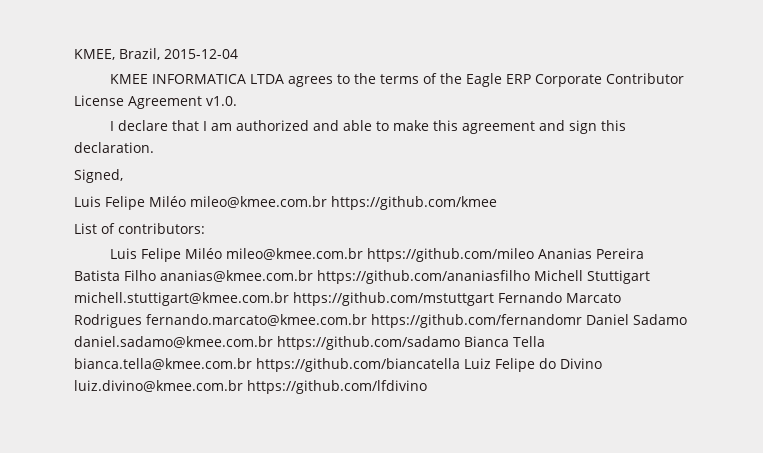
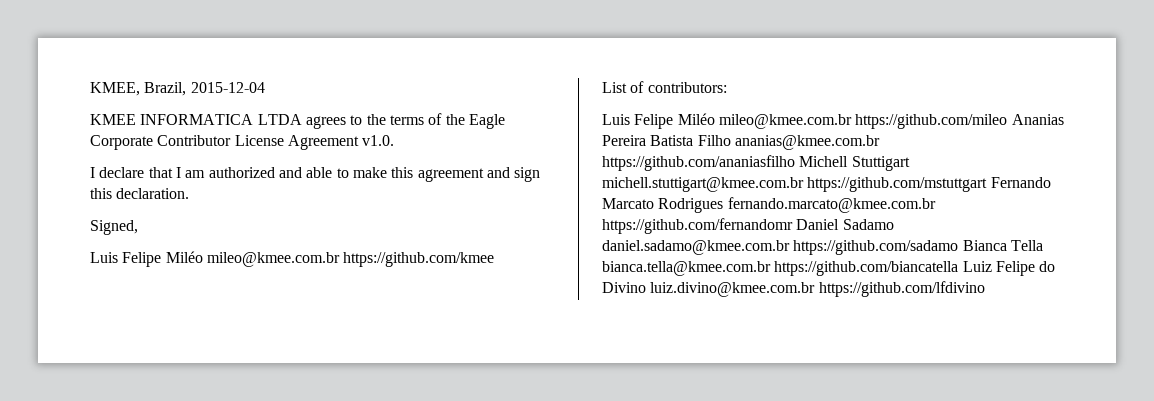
- KMEE INFORMATICA LTDA agrees to the terms of the Eagle ERP Corporate Contributor License Agreement v1.0.
+ KMEE INFORMATICA LTDA agrees to the terms of the Eagle Corporate Contributor License Agreement v1.0.

